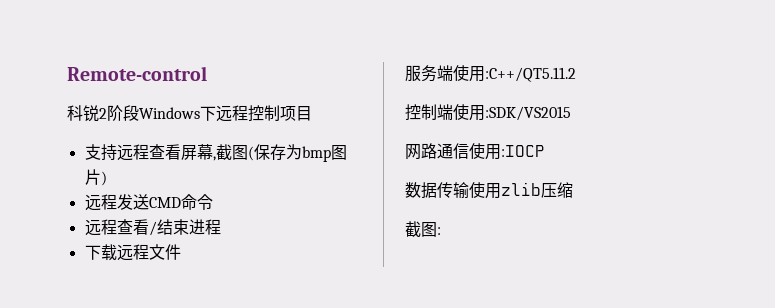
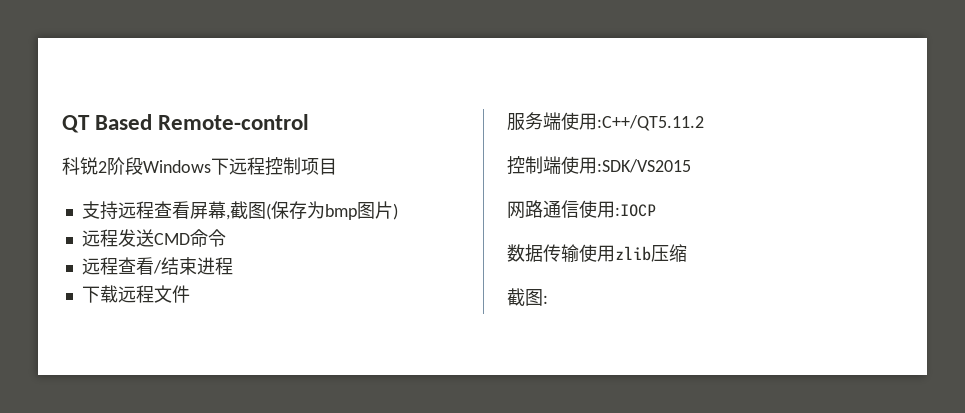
- Remote-control
+ QT Based Remote-control

